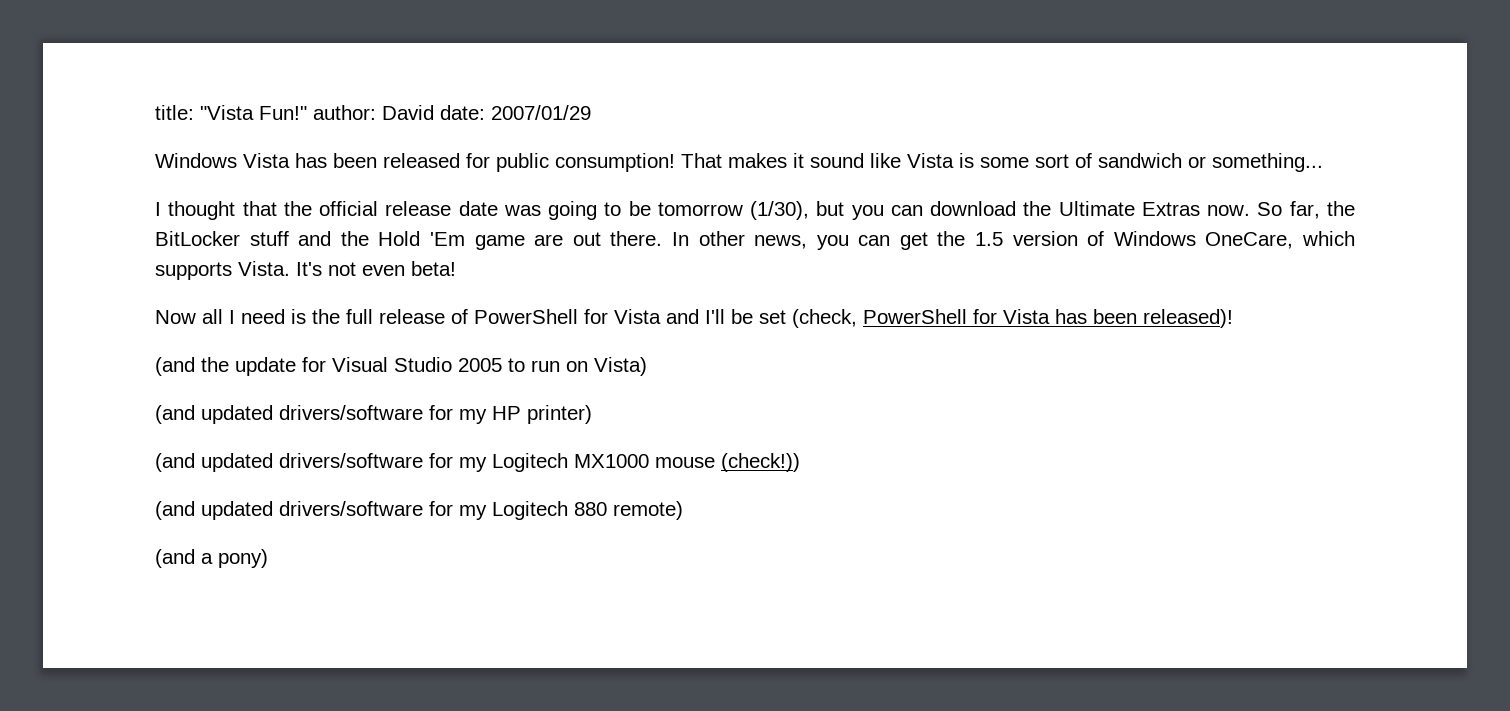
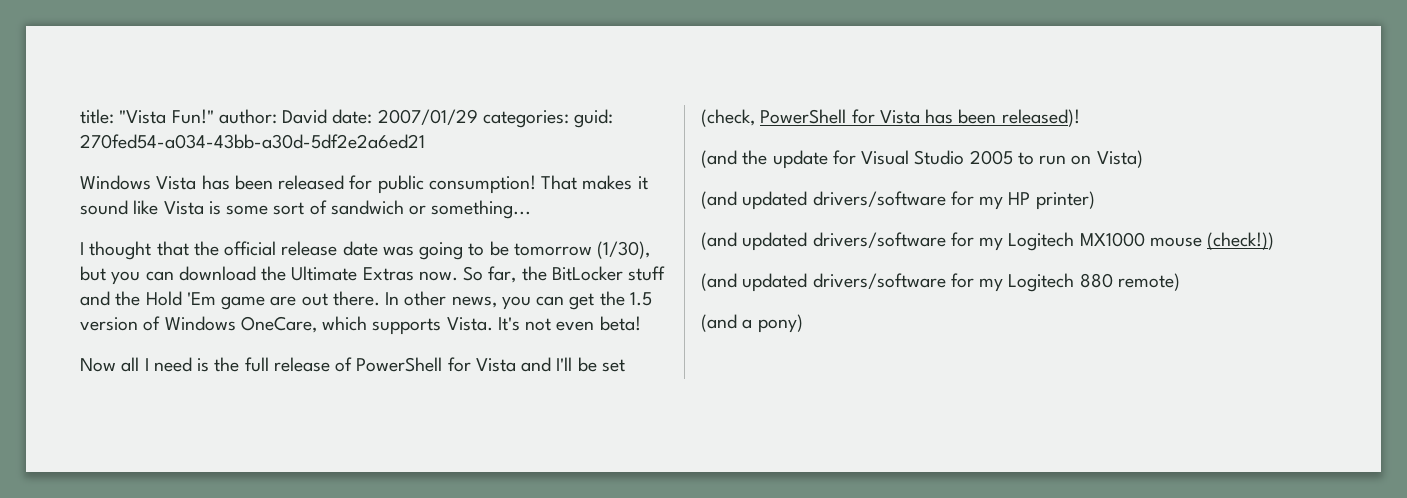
- title: "Vista Fun!" author: David date: 2007/01/29
+ title: "Vista Fun!" author: David date: 2007/01/29 categories: guid: 270fed54-a034-43bb-a30d-5df2e2a6ed21

